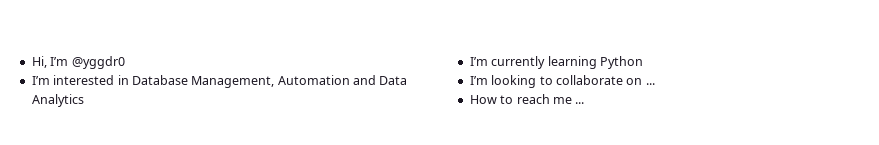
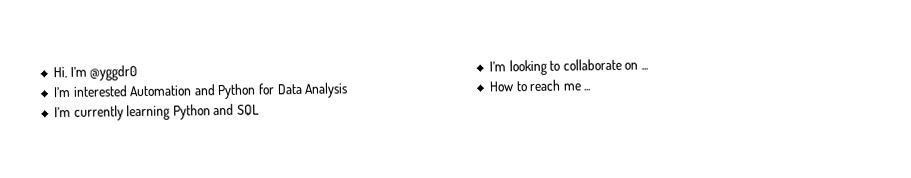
- I’m interested in Database Management, Automation and Data Analytics
+ I’m interested Automation and Python for Data Analysis
- I’m currently learning Python
+ I’m currently learning Python and SQL

